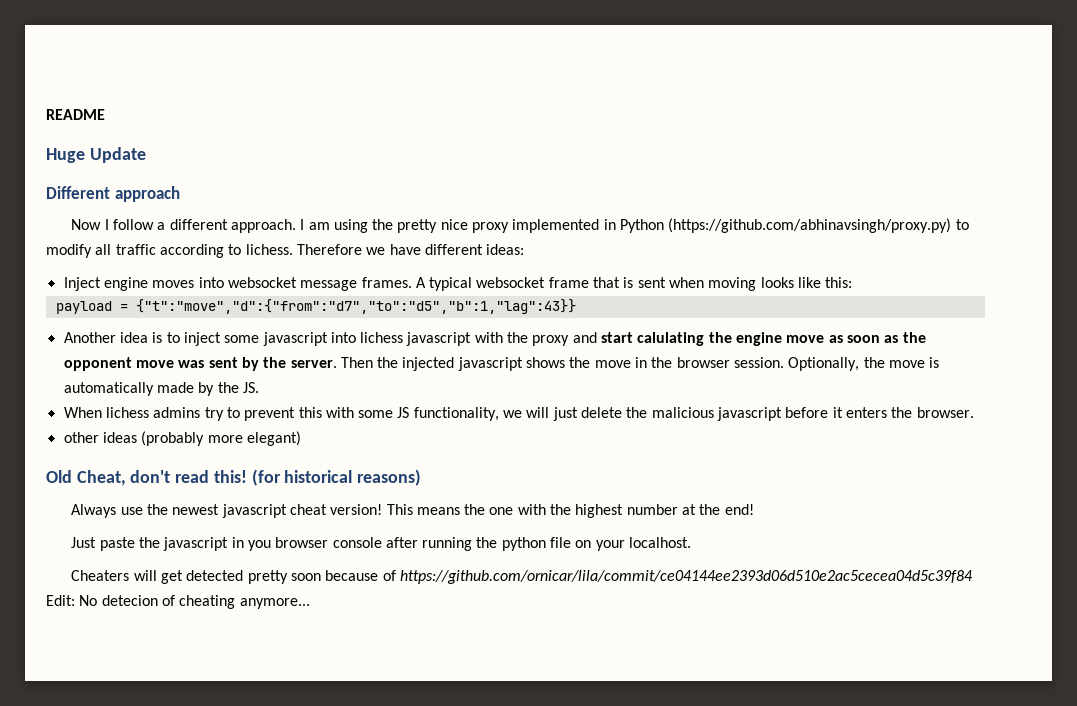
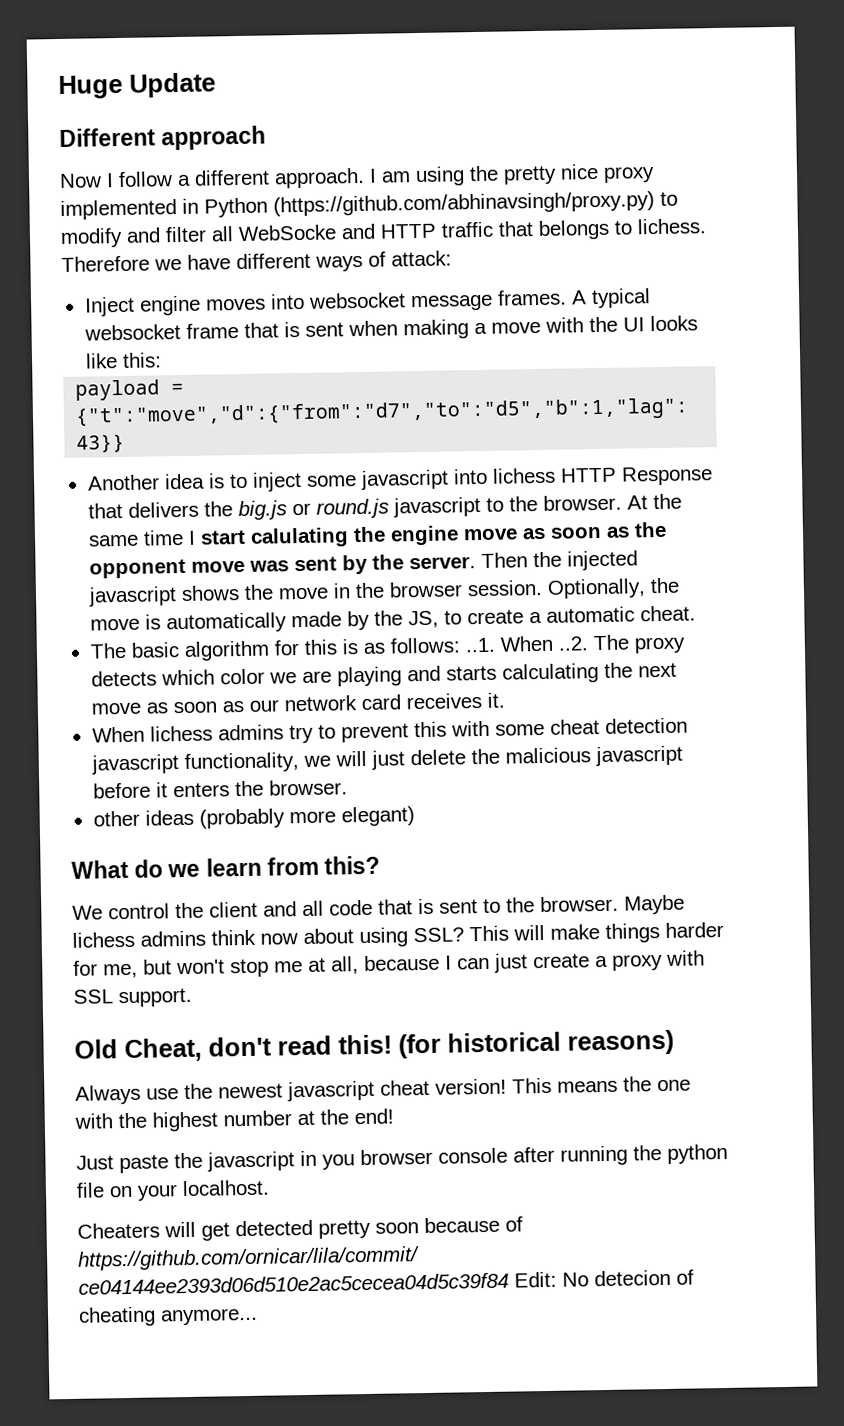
- README
- I am using the pretty nice proxy implemented in Python (https://github.com/abhinavsingh/proxy.py) to modify all traffic according to lichess.
+ I am using the pretty nice proxy implemented in Python (https://github.com/abhinavsingh/proxy.py) to modify and filter all WebSocke and HTTP traffic that belongs to lichess.
- Therefore we have different ideas:
+ Therefore we have different ways of attack:
- A typical websocket frame that is sent when moving looks like this:
+ A typical websocket frame that is sent when making a move with the UI looks like this:
- Another idea is to inject some javascript into lichess javascript with the proxy and start calulating the engine move as soon as the opponent move was sent by the server.
+ Another idea is to inject some javascript into lichess HTTP Response that delivers the big.js or round.js javascript to the browser. At the same time I start calulating the engine move as soon as the opponent move was sent by the server.
- Optionally, the move is automatically made by the JS.
+ Optionally, the move is automatically made by the JS, to create a automatic cheat.
+ The basic algorithm for this is as follows: ..1. When ..2. The proxy detects which color we are playing and starts calculating the next move as soon as our network card receives it.
- When lichess admins try to prevent this with some JS functionality, we will just delete the malicious javascript before it enters the browser.
+ When lichess admins try to prevent this with some cheat detection javascript functionality, we will just delete the malicious javascript before it enters the browser.
+ What do we learn from this?
+ We control the client and all code that is sent to the browser. Maybe lichess admins think now about using SSL? This will make things harder for me, but won't stop me at all, because I can just create a proxy with SSL support.

